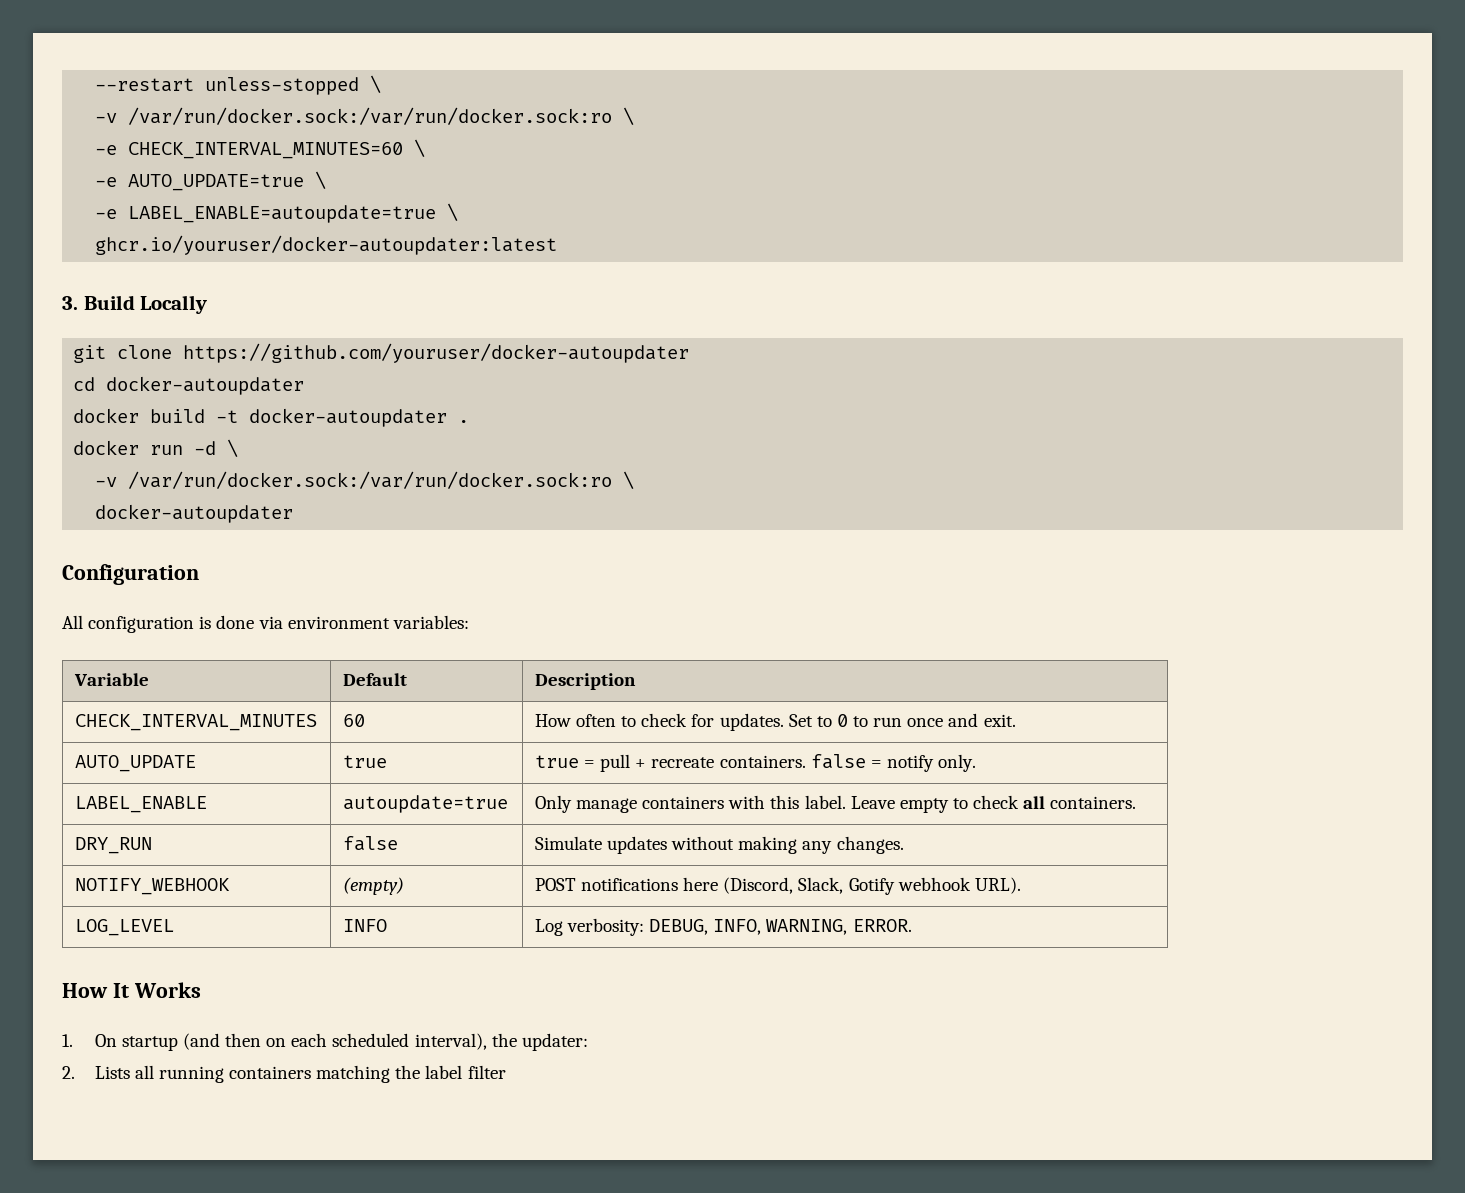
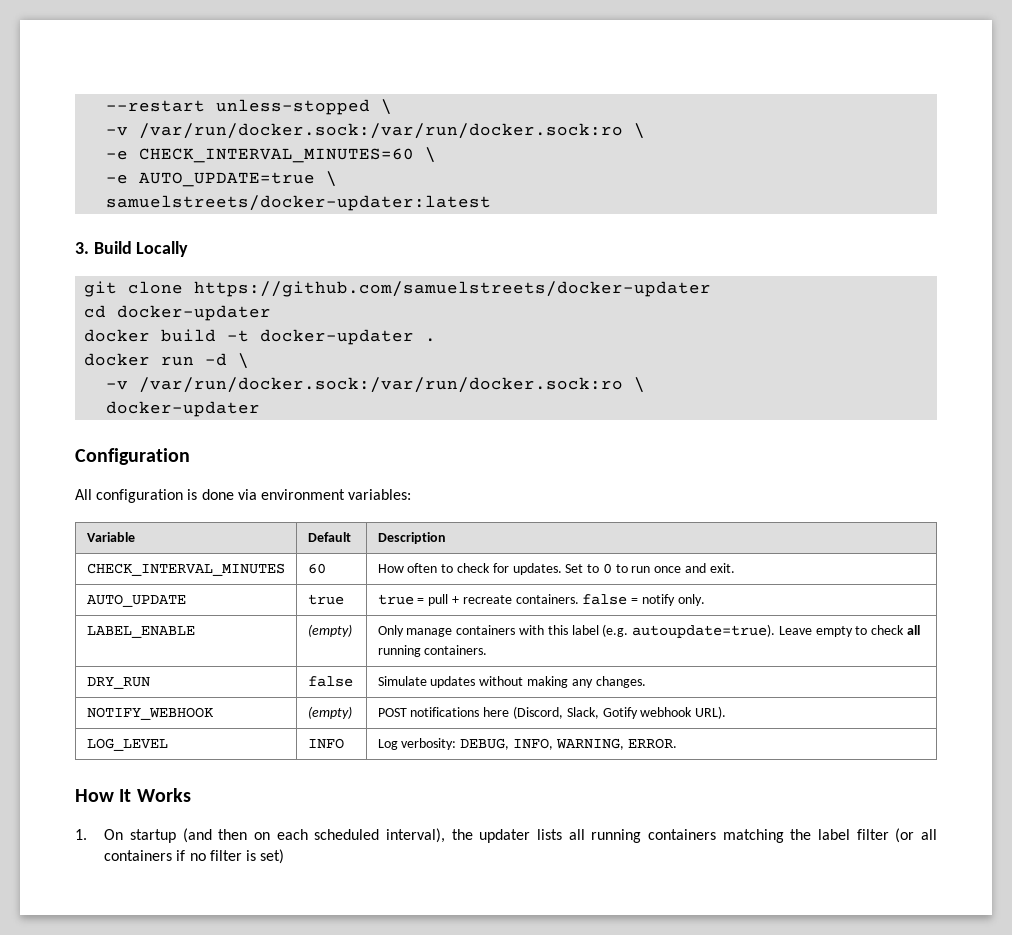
- -e LABEL_ENABLE=autoupdate=true \
- ghcr.io/youruser/docker-autoupdater:latest
+ samuelstreets/docker-updater:latest
- git clone https://github.com/youruser/docker-autoupdater
+ git clone https://github.com/samuelstreets/docker-updater
- cd docker-autoupdater
+ cd docker-updater
- docker build -t docker-autoupdater .
+ docker build -t docker-updater .
  docker run -d \
  -v /var/run/docker.sock:/var/run/docker.sock:ro \
- docker-autoupdater
+ docker-updater
- LABEL_ENABLE | autoupdate=true | Only manage containers with this label. Leave empty to check all containers.
+ LABEL_ENABLE | (empty) | Only manage containers with this label (e.g. autoupdate=true). Leave empty to check all running containers.
- 1. On startup (and then on each scheduled interval), the updater:
- 2. Lists all running containers matching the label filter
+ 1. On startup (and then on each scheduled interval), the updater lists all running containers matching the label filter (or all containers if no filter is set)

